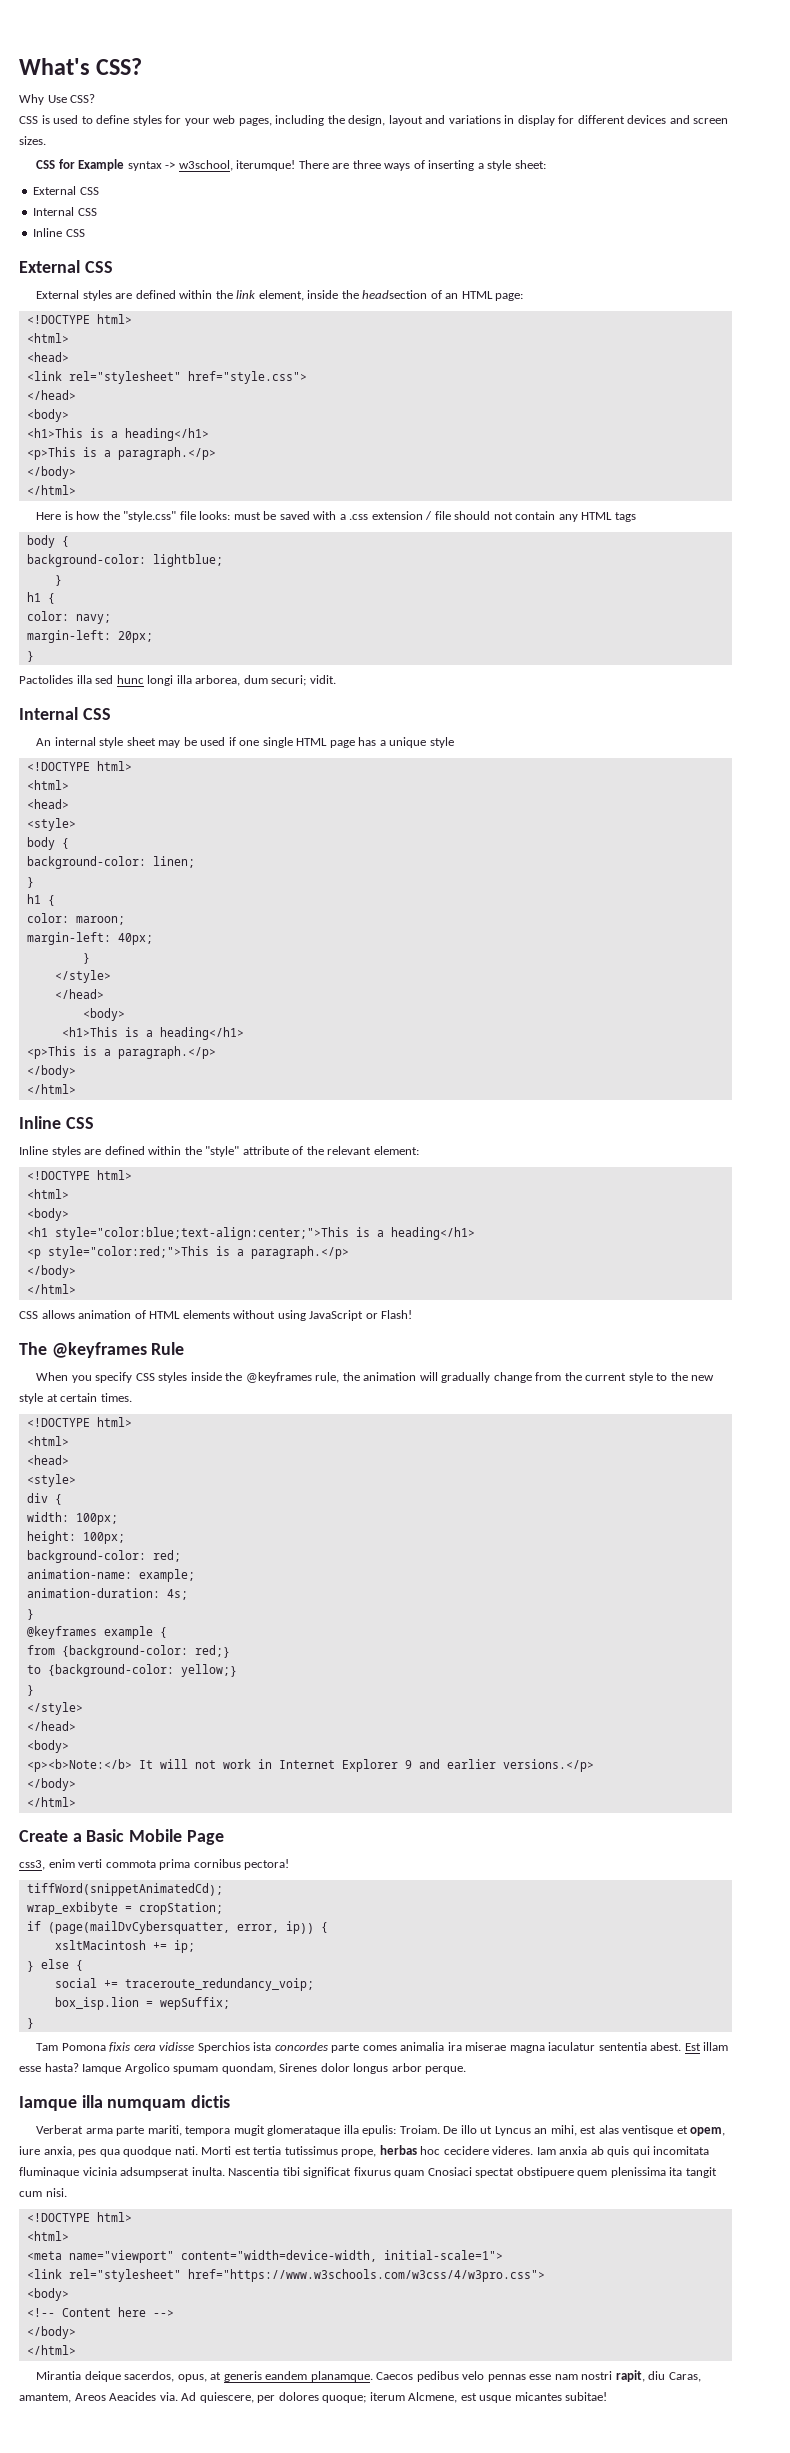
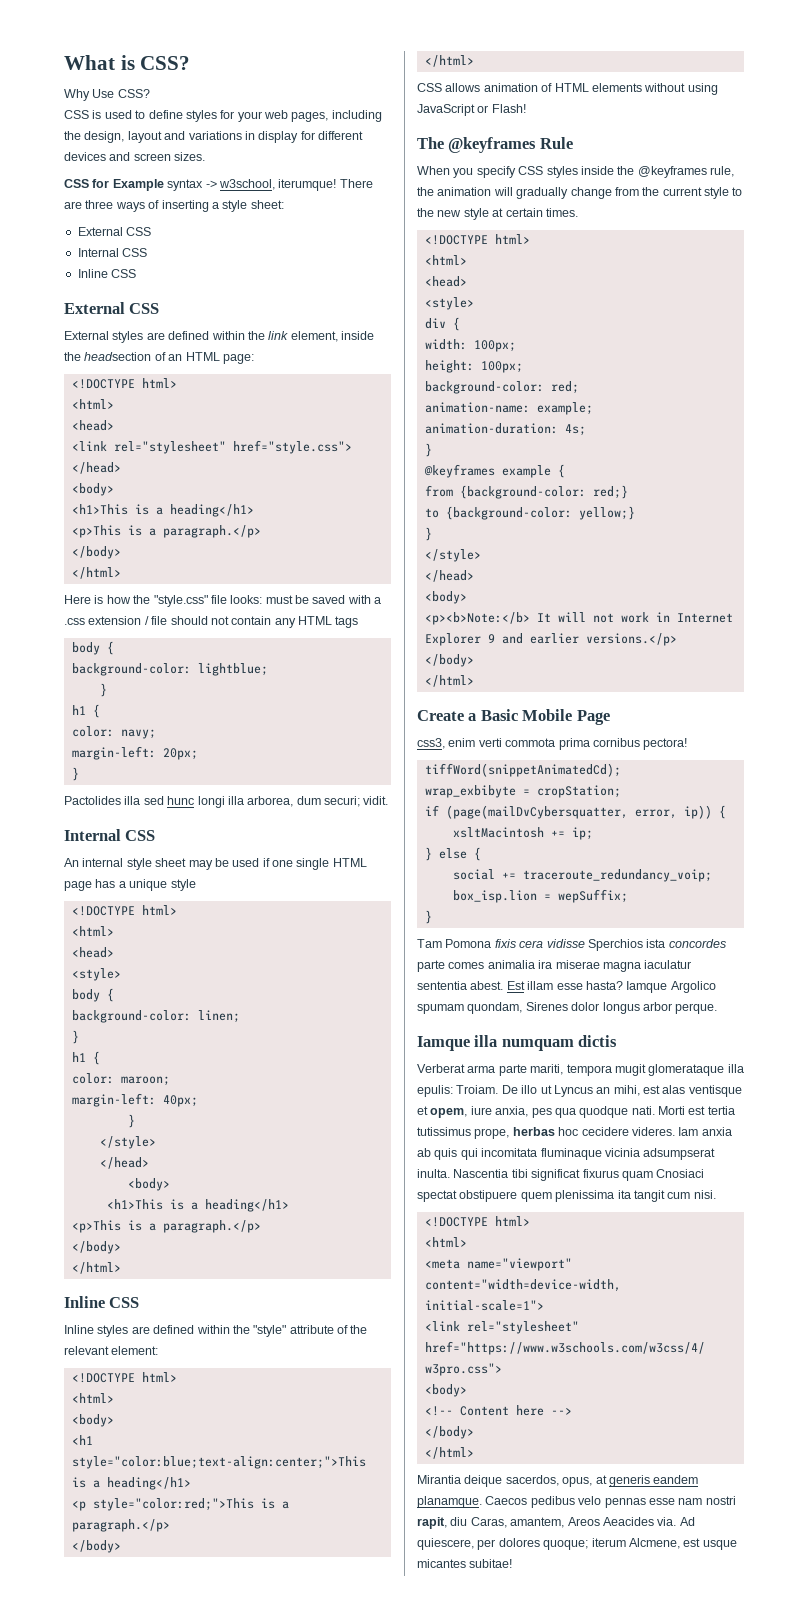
- What's CSS?
+ What is CSS?

